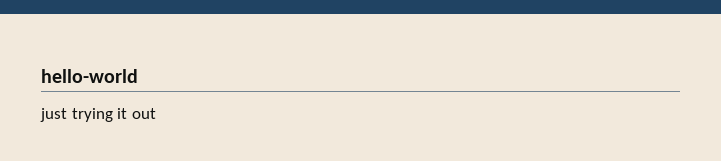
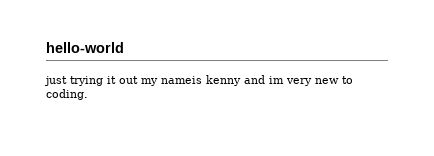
- just trying it out
+ just trying it out my nameis kenny and im very new to coding.

